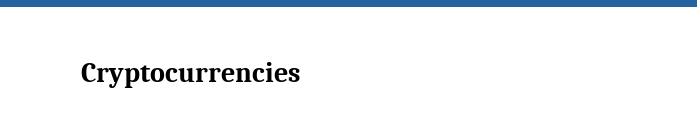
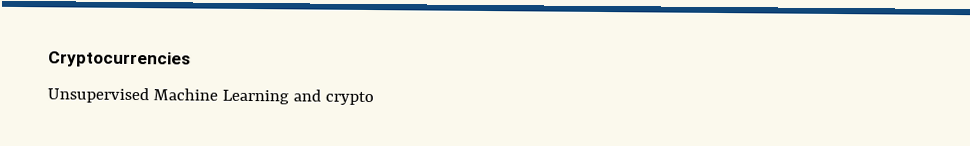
+ Unsupervised Machine Learning and crypto

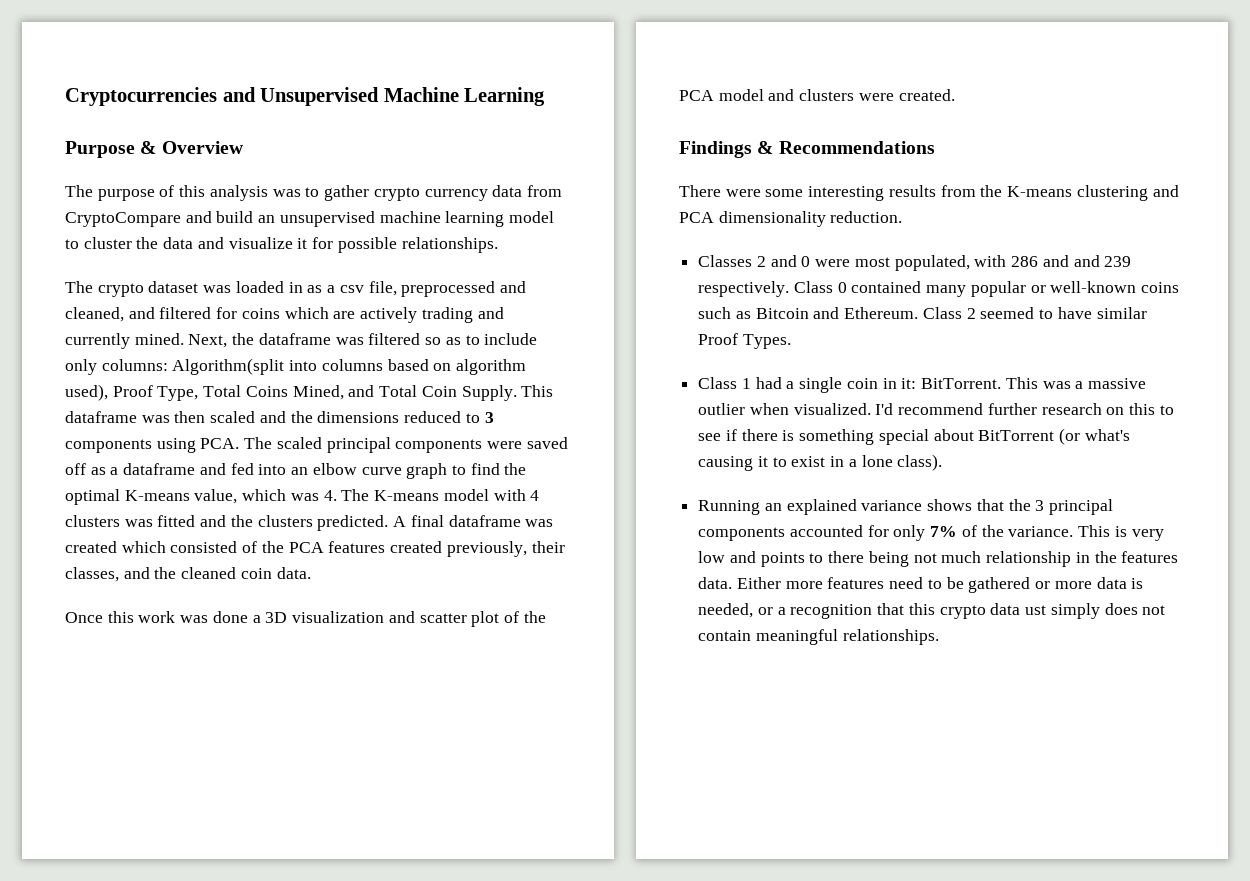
- Cryptocurrencies
- Unsupervised Machine Learning and crypto
+ Cryptocurrencies and Unsupervised Machine Learning
+ Purpose & Overview
+ The purpose of this analysis was to gather crypto currency data from CryptoCompare and build an unsupervised machine learning model to cluster the data and visualize it for possible relationships.
+ The crypto dataset was loaded in as a csv file, preprocessed and cleaned, and filtered for coins which are actively trading and currently mined. Next, the dataframe was filtered so as to include only columns: Algorithm(split into columns based on algorithm used), Proof Type, Total Coins Mined, and Total Coin Supply. This dataframe was then scaled and the dimensions reduced to 3 components using PCA. The scaled principal components were saved off as a dataframe and fed into an elbow curve graph to find the optimal K-means value, which was 4. The K-means model with 4 clusters was fitted and the clusters predicted. A final dataframe was created which consisted of the PCA features created previously, their classes, and the cleaned coin data.
+ Once this work was done a 3D visualization and scatter plot of the PCA model and clusters were created.
+ Findings & Recommendations
+ There were some interesting results from the K-means clustering and PCA dimensionality reduction.
+ Classes 2 and 0 were most populated, with 286 and and 239 respectively. Class 0 contained many popular or well-known coins such as Bitcoin and Ethereum. Class 2 seemed to have similar Proof Types.
+ Class 1 had a single coin in it: BitTorrent. This was a massive outlier when visualized. I'd recommend further research on this to see if there is something special about BitTorrent (or what's causing it to exist in a lone class).
+ Running an explained variance shows that the 3 principal components accounted for only 7% of the variance. This is very low and points to there being not much relationship in the features data. Either more features need to be gathered or more data is needed, or a recognition that this crypto data ust simply does not contain meaningful relationships.

